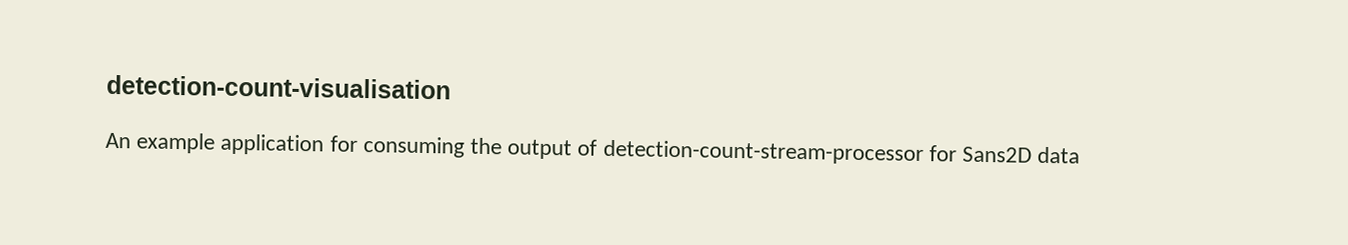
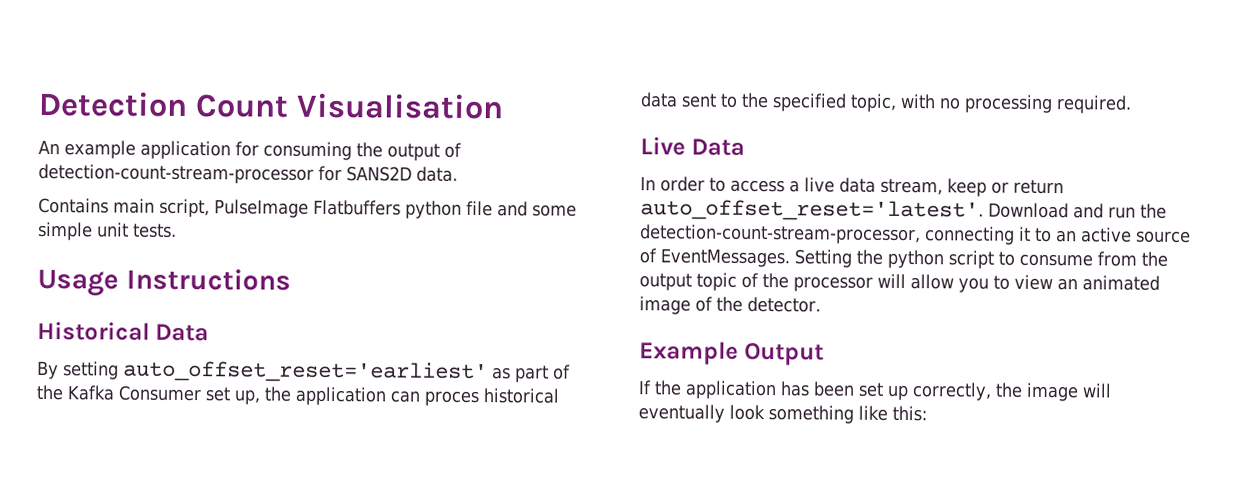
- detection-count-visualisation
+ Detection Count Visualisation
- An example application for consuming the output of detection-count-stream-processor for Sans2D data
+ An example application for consuming the output of detection-count-stream-processor for SANS2D data.
+ Contains main script, PulseImage Flatbuffers python file and some simple unit tests.
+ Usage Instructions
+ Historical Data
+ By setting auto_offset_reset='earliest' as part of the Kafka Consumer set up, the application can proces historical data sent to the specified topic, with no processing required.
+ Live Data
+ In order to access a live data stream, keep or return auto_offset_reset='latest'. Download and run the detection-count-stream-processor, connecting it to an active source of EventMessages. Setting the python script to consume from the output topic of the processor will allow you to view an animated image of the detector.
+ Example Output
+ If the application has been set up correctly, the image will eventually look something like this:

